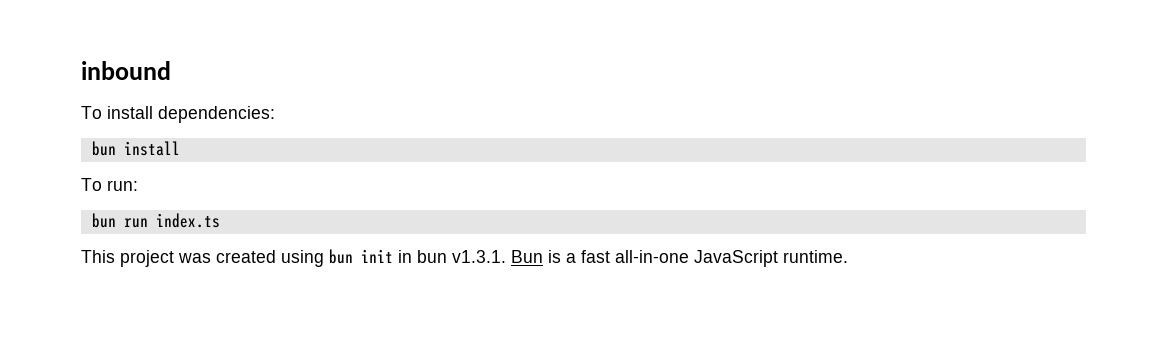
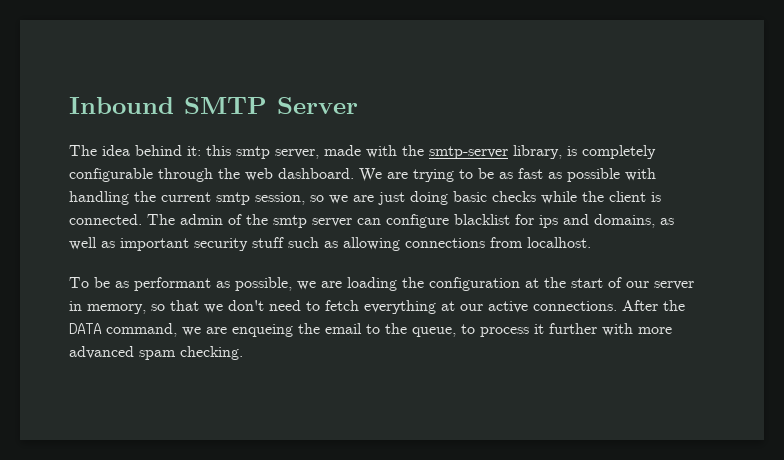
- inbound
- To install dependencies:
- bun install
- To run:
- bun run index.ts
- This project was created using bun init in bun v1.3.1. Bun is a fast all-in-one JavaScript runtime.
+ Inbound SMTP Server
+ The idea behind it: this smtp server, made with the smtp-server library, is completely configurable through the web dashboard. We are trying to be as fast as possible with handling the current smtp session, so we are just doing basic checks while the client is connected. The admin of the smtp server can configure blacklist for ips and domains, as well as important security stuff such as allowing connections from localhost.
+ To be as performant as possible, we are loading the configuration at the start of our server in memory, so that we don't need to fetch everything at our active connections. After the DATA command, we are enqueing the email to the queue, to process it further with more advanced spam checking.

